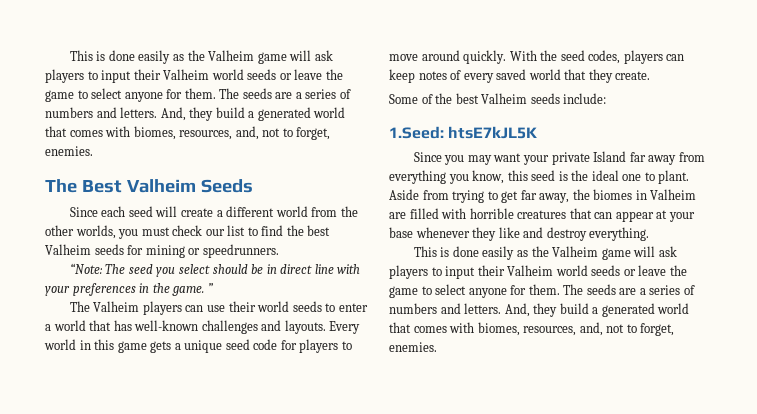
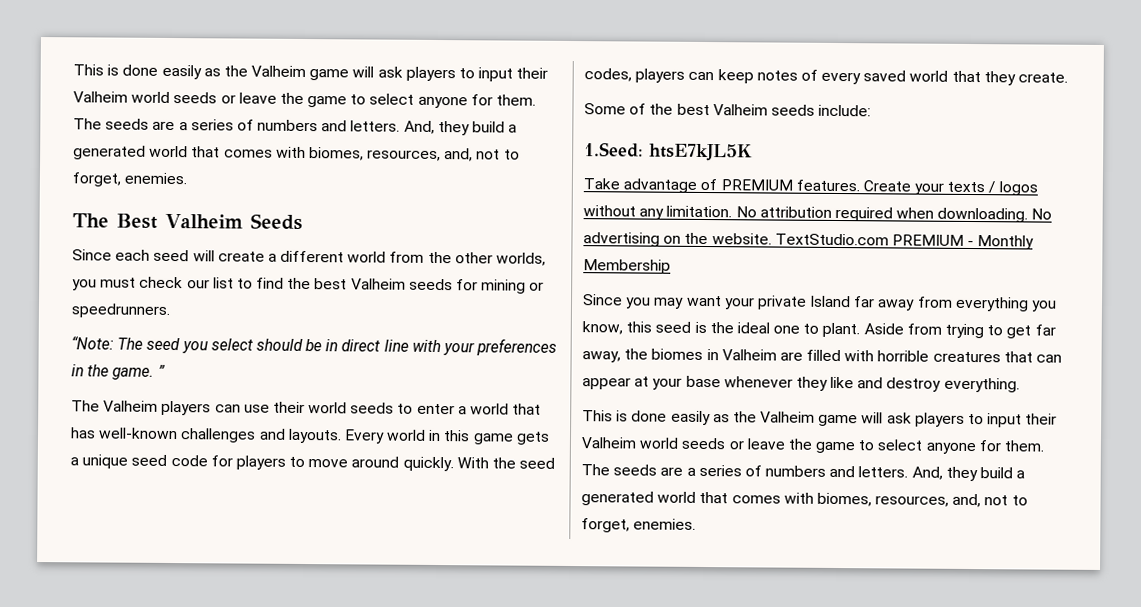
+ Take advantage of PREMIUM features. Create your texts / logos without any limitation. No attribution required when downloading. No advertising on the website. TextStudio.com PREMIUM - Monthly Membership

